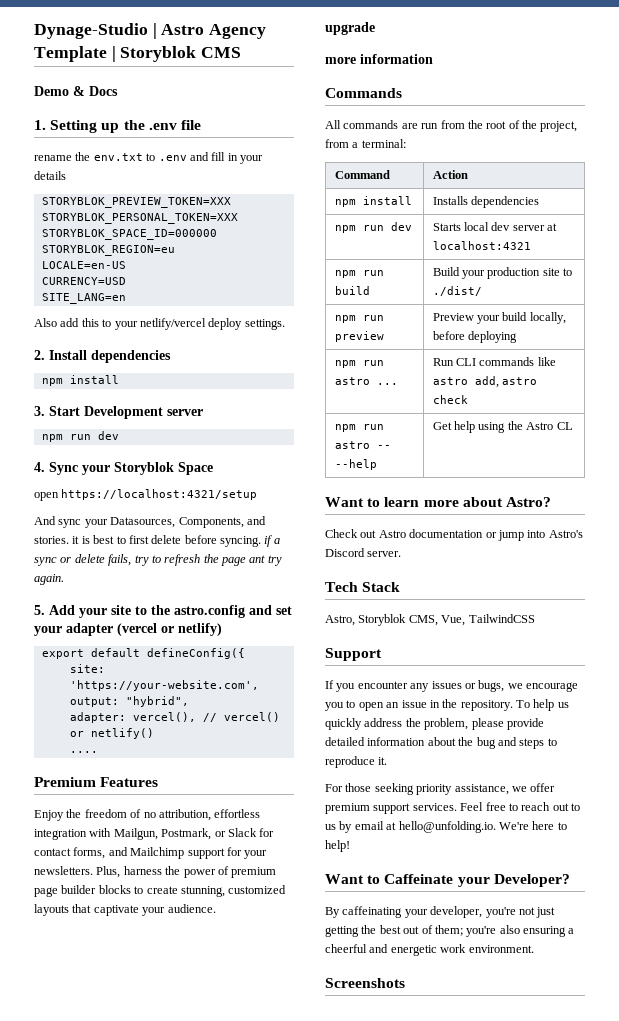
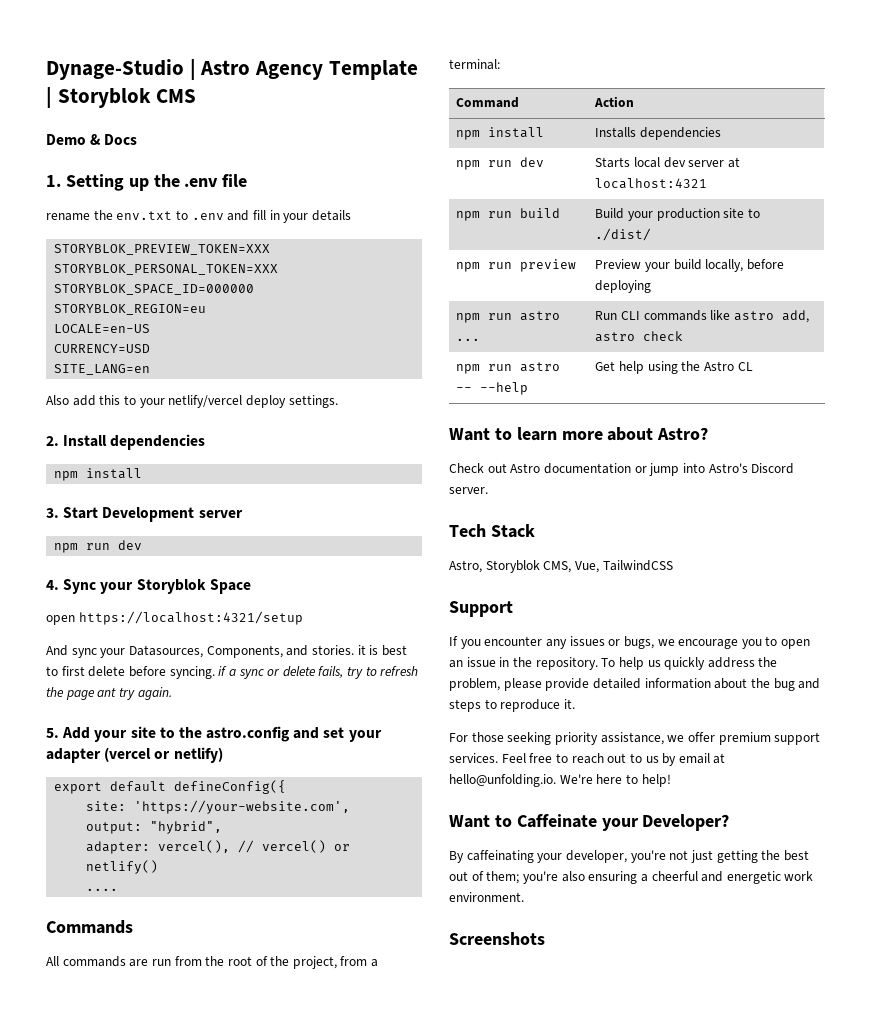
- Premium Features
- Enjoy the freedom of no attribution, effortless integration with Mailgun, Postmark, or Slack for contact forms, and Mailchimp support for your newsletters. Plus, harness the power of premium page builder blocks to create stunning, customized layouts that captivate your audience.
- upgrade
- more information

